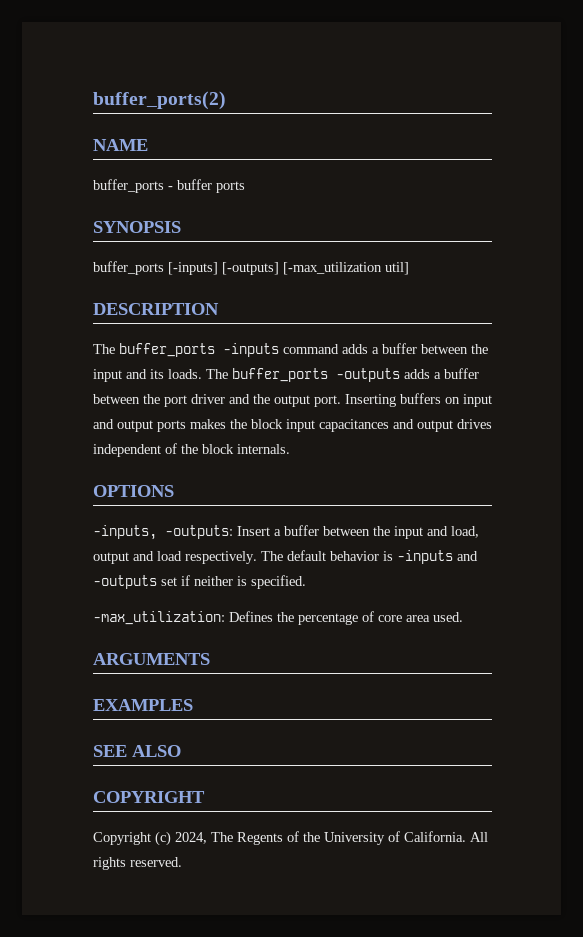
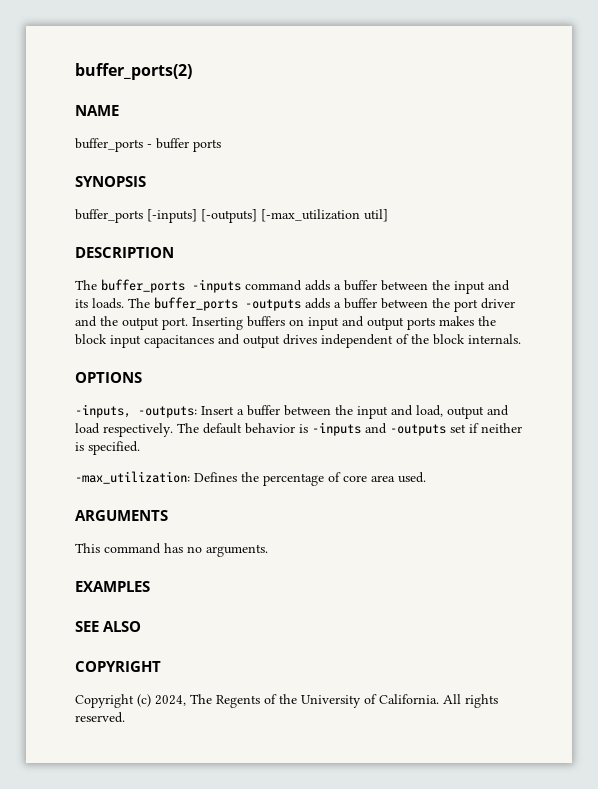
+ This command has no arguments.

